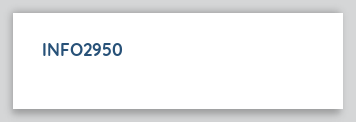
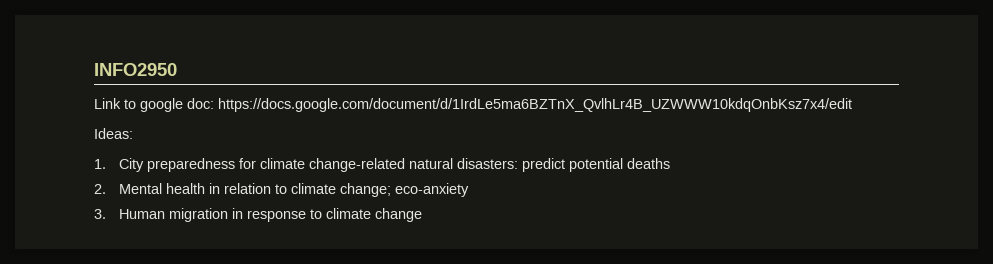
+ Link to google doc: https://docs.google.com/document/d/1IrdLe5ma6BZTnX_QvlhLr4B_UZWWW10kdqOnbKsz7x4/edit
+ Ideas:
+ 1. City preparedness for climate change-related natural disasters: predict potential deaths
+ 2. Mental health in relation to climate change; eco-anxiety
+ 3. Human migration in response to climate change

